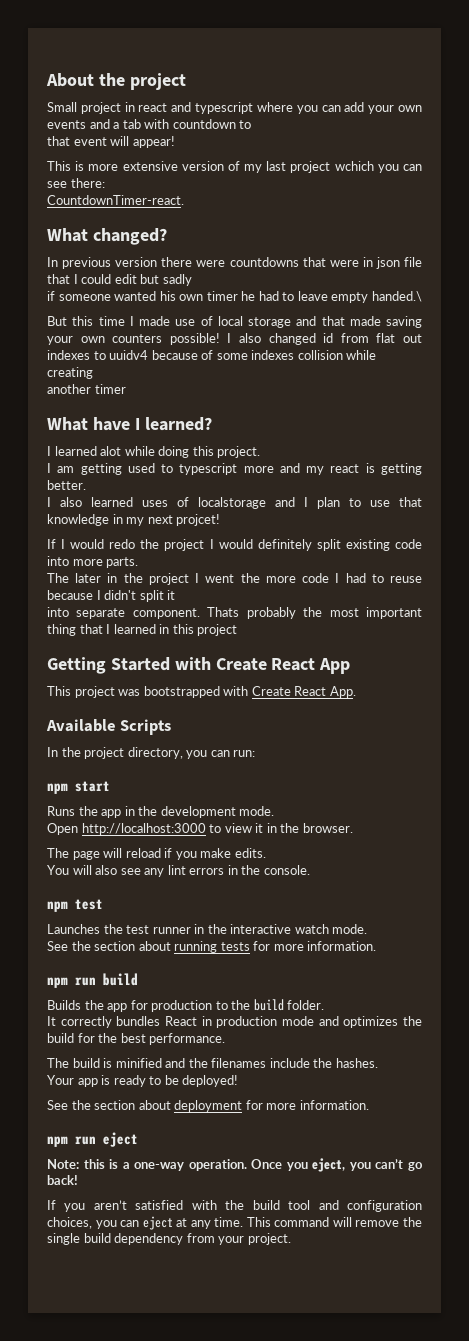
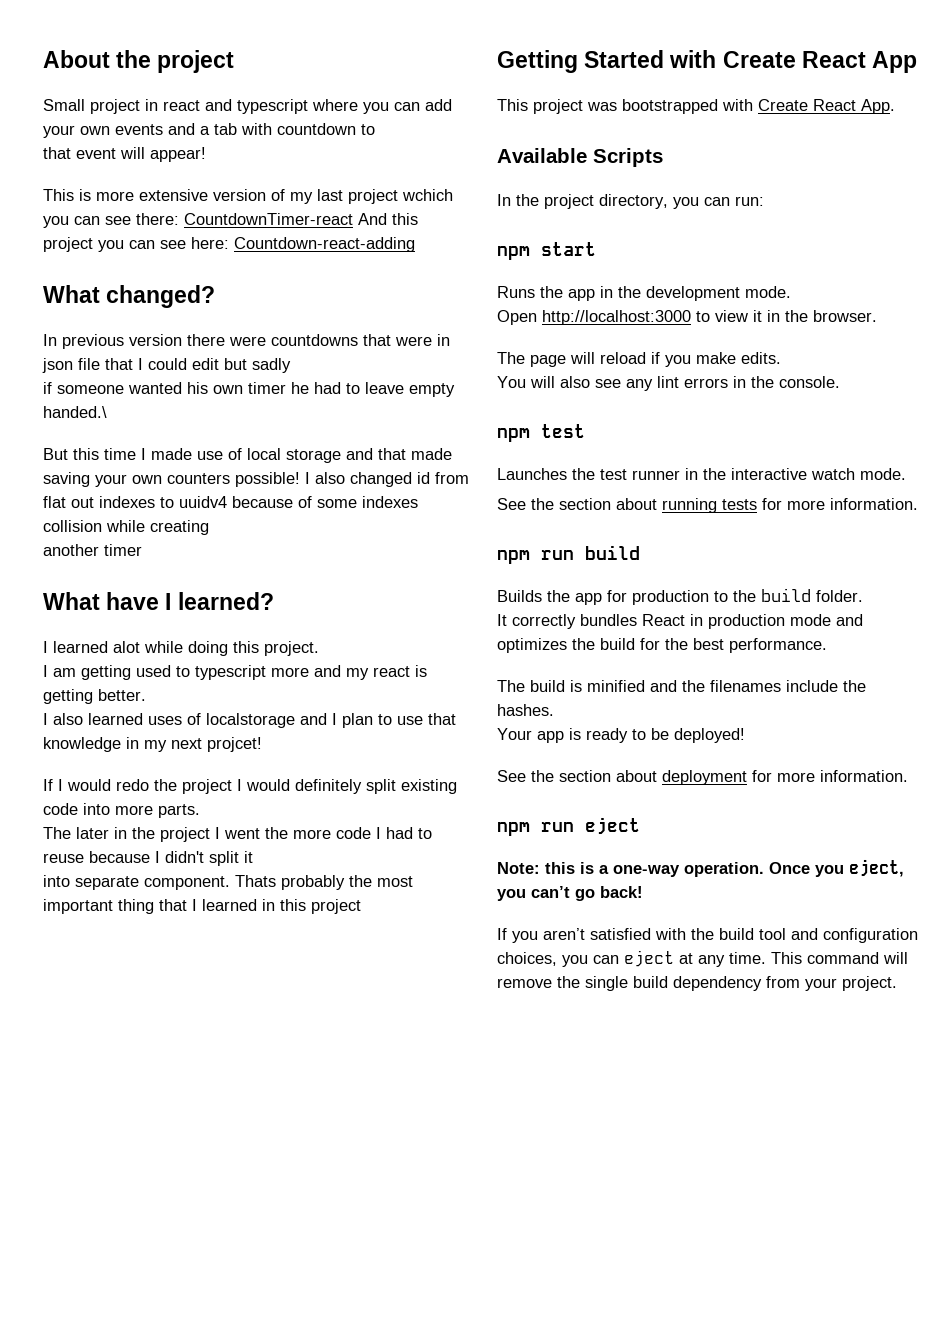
- This is more extensive version of my last project wchich you can see there:
- CountdownTimer-react.
+ This is more extensive version of my last project wchich you can see there: CountdownTimer-react And this project you can see here: Countdown-react-adding

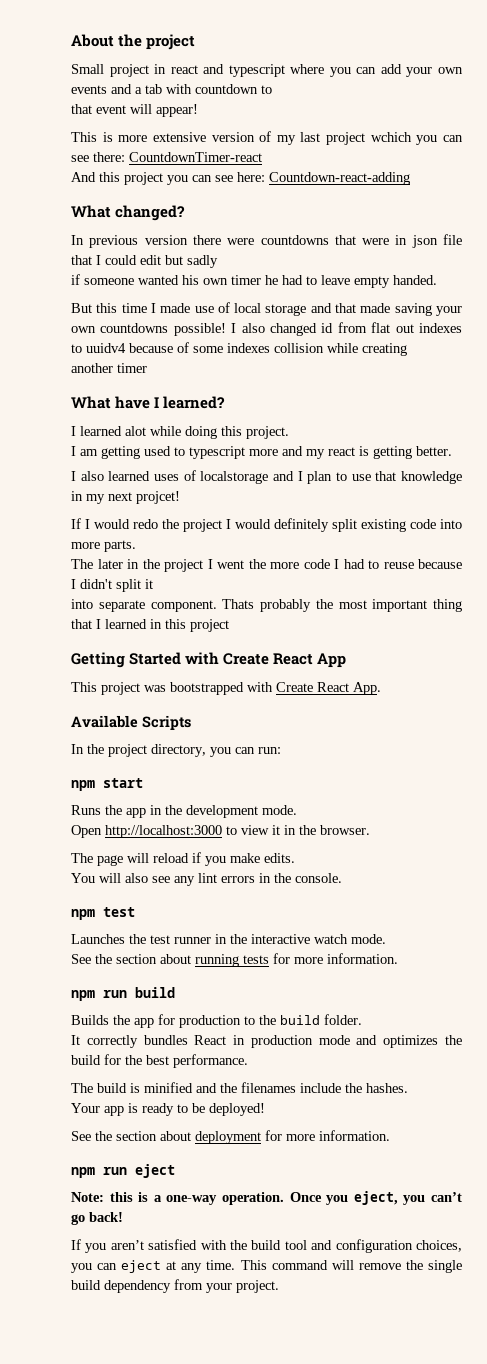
- This is more extensive version of my last project wchich you can see there: CountdownTimer-react And this project you can see here: Countdown-react-adding
+ This is more extensive version of my last project wchich you can see there: CountdownTimer-react
+ And this project you can see here: Countdown-react-adding
- if someone wanted his own timer he had to leave empty handed.\
+ if someone wanted his own timer he had to leave empty handed.
- But this time I made use of local storage and that made saving your own counters possible!
+ But this time I made use of local storage and that made saving your own countdowns possible!

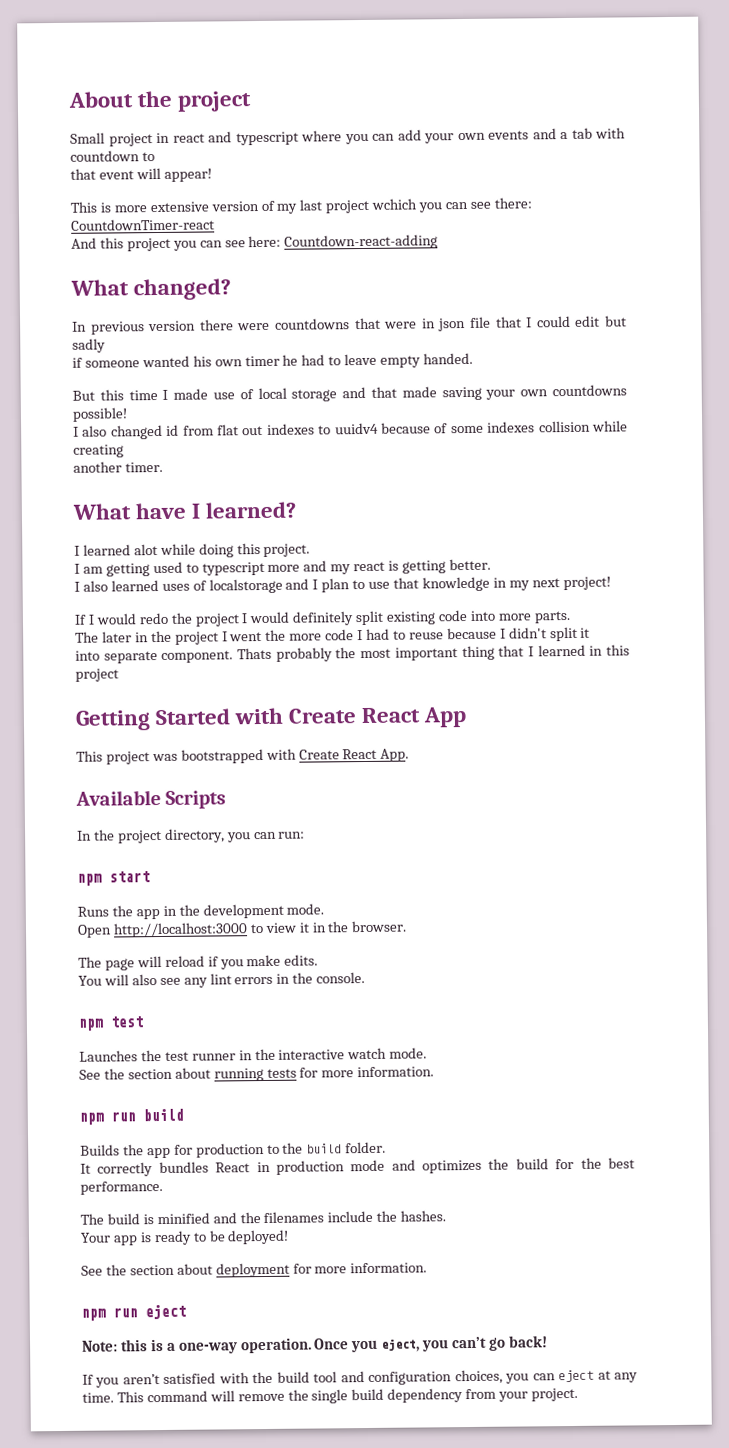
- But this time I made use of local storage and that made saving your own countdowns possible! I also changed id from flat out indexes to uuidv4 because of some indexes collision while creating
+ But this time I made use of local storage and that made saving your own countdowns possible!
+ I also changed id from flat out indexes to uuidv4 because of some indexes collision while creating
- another timer
+ another timer.
- I also learned uses of localstorage and I plan to use that knowledge in my next projcet!
+ I also learned uses of localstorage and I plan to use that knowledge in my next project!

